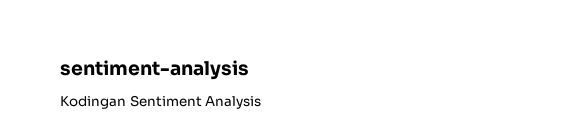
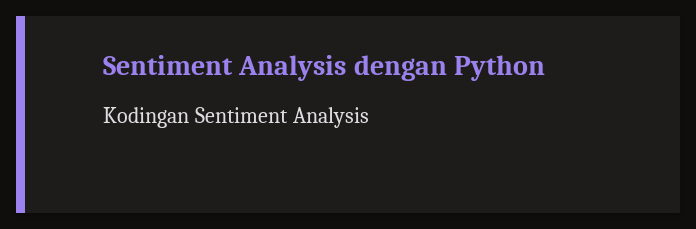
- sentiment-analysis
+ Sentiment Analysis dengan Python

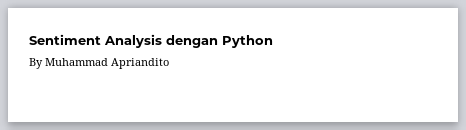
- Kodingan Sentiment Analysis
+ By Muhammad Apriandito

